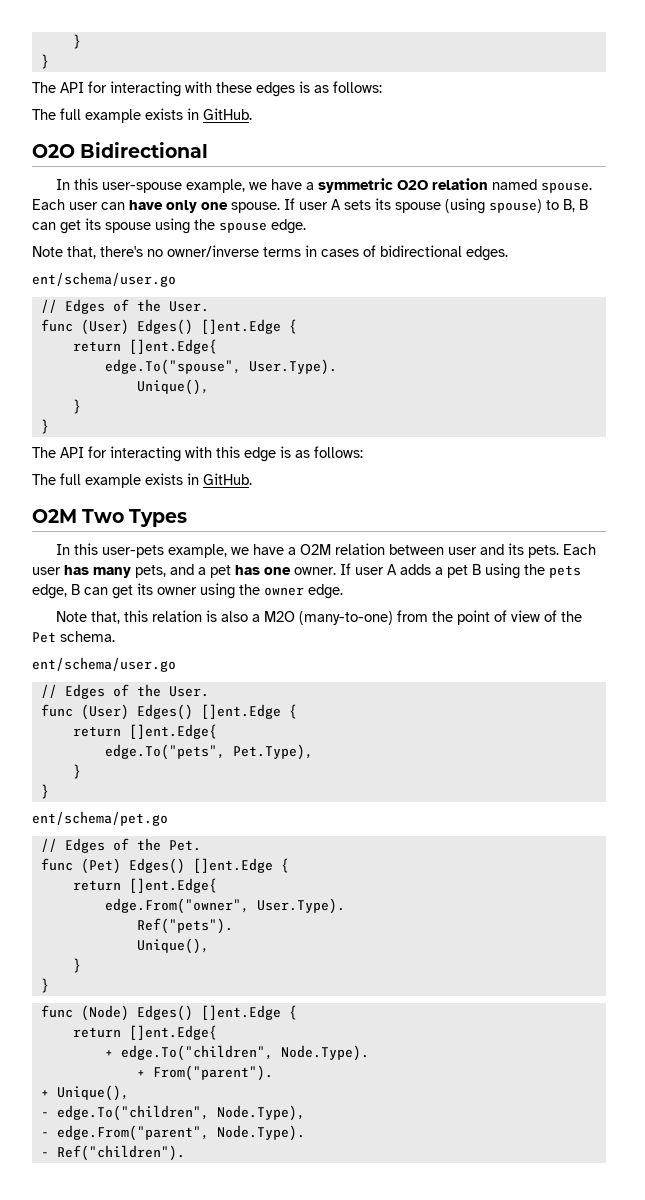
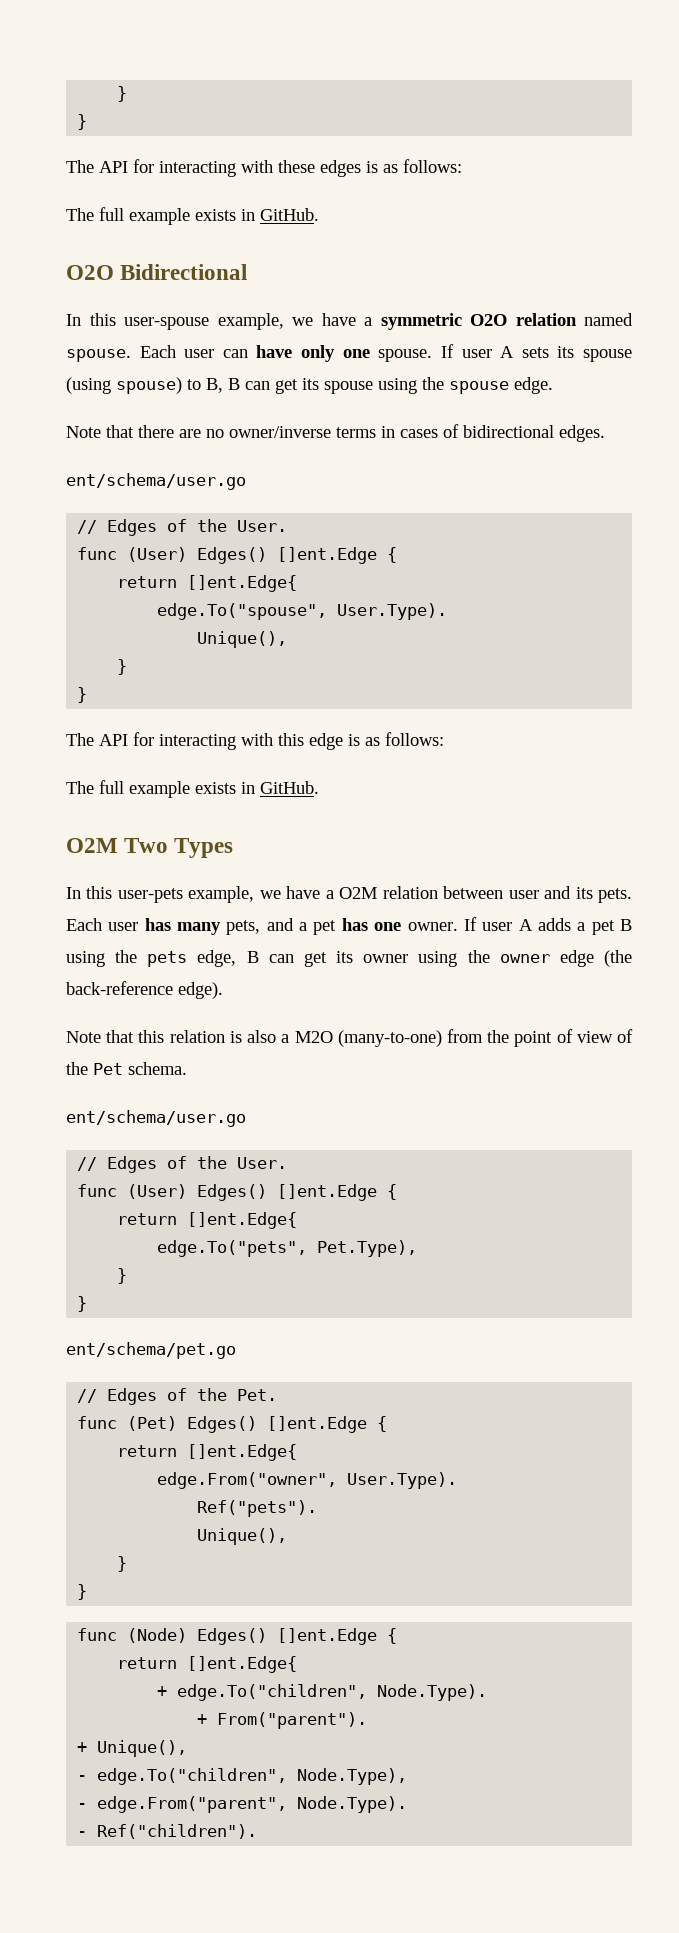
- Note that, there's no owner/inverse terms in cases of bidirectional edges.
+ Note that there are no owner/inverse terms in cases of bidirectional edges.
- If user A adds a pet B using the pets edge, B can get its owner using the owner edge.
- Note that, this relation is also a M2O (many-to-one) from the point of view of the Pet schema.
+ If user A adds a pet B using the pets edge, B can get its owner using the owner edge (the back-reference edge).
+ Note that this relation is also a M2O (many-to-one) from the point of view of the Pet schema.

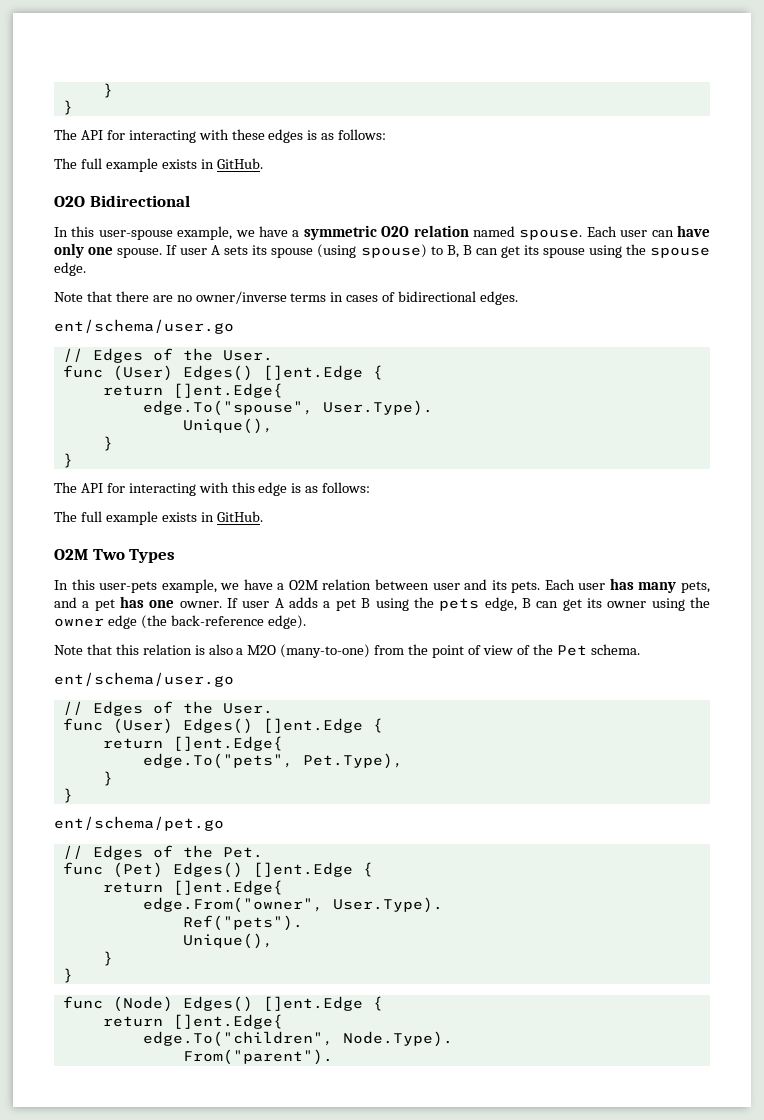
- + edge.To("children", Node.Type).
+ edge.To("children", Node.Type).
- + From("parent").
+ From("parent").
- + Unique(),
- - edge.To("children", Node.Type),
- - edge.From("parent", Node.Type).
- - Ref("children").

